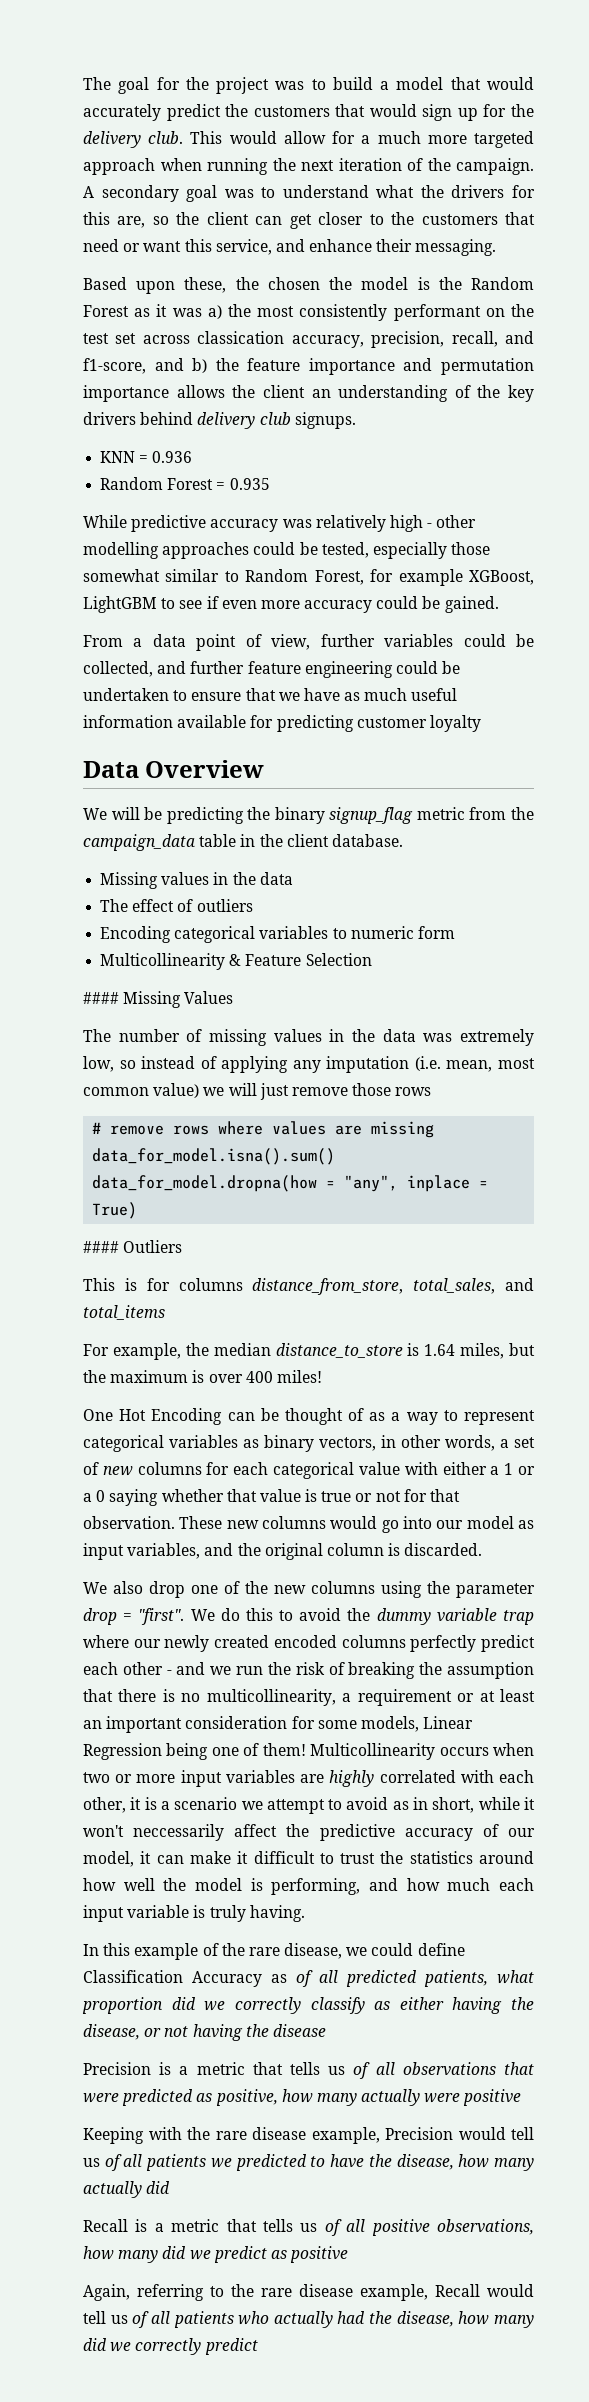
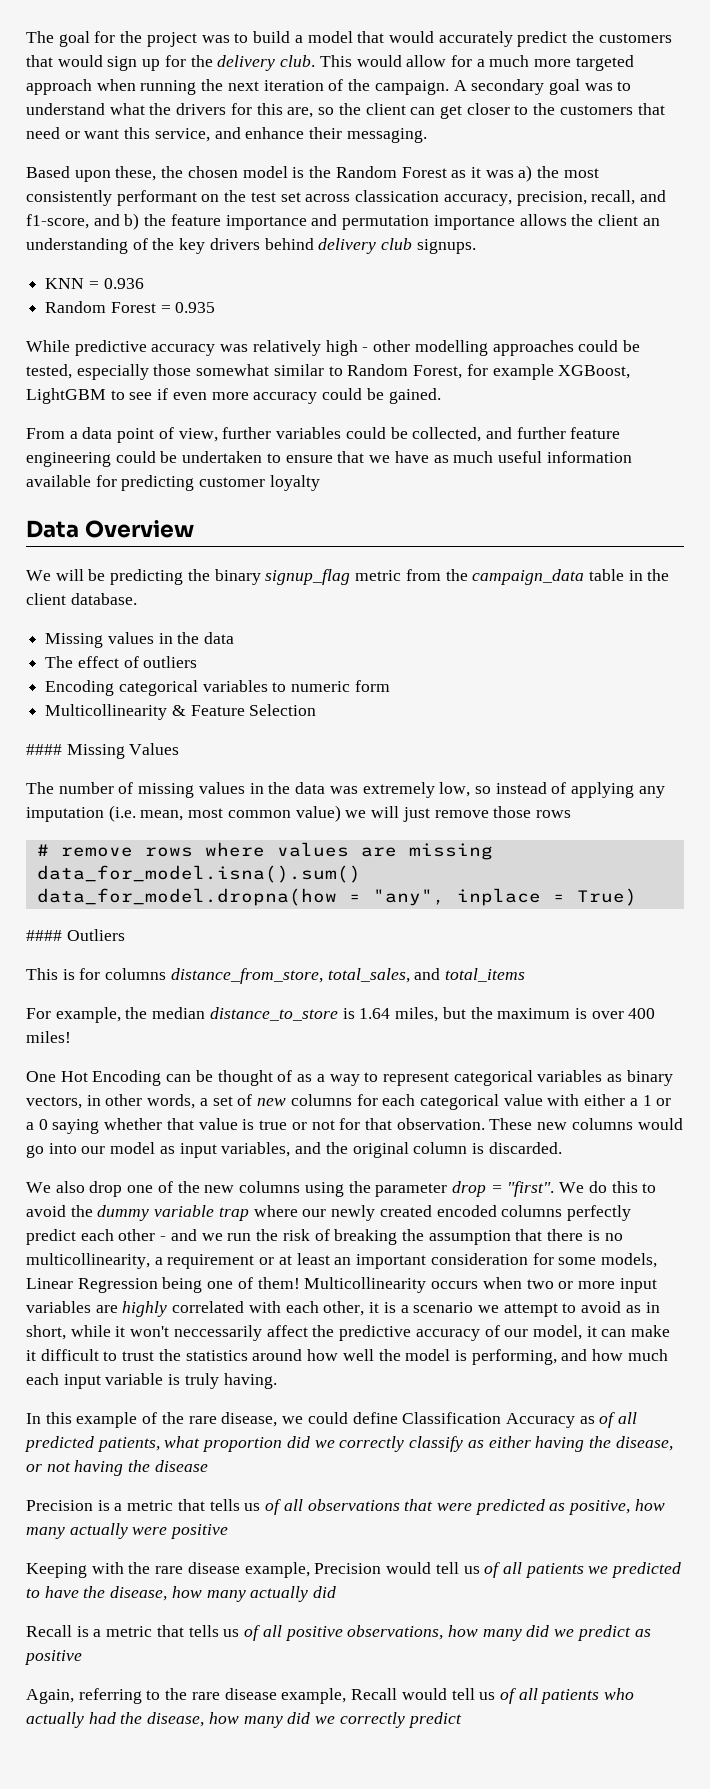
- Based upon these, the chosen the model is the Random Forest as it was a) the most consistently performant on the test set across classication accuracy, precision, recall, and f1-score, and b) the feature importance and permutation importance allows the client an understanding of the key drivers behind delivery club signups.
+ Based upon these, the chosen model is the Random Forest as it was a) the most consistently performant on the test set across classication accuracy, precision, recall, and f1-score, and b) the feature importance and permutation importance allows the client an understanding of the key drivers behind delivery club signups.

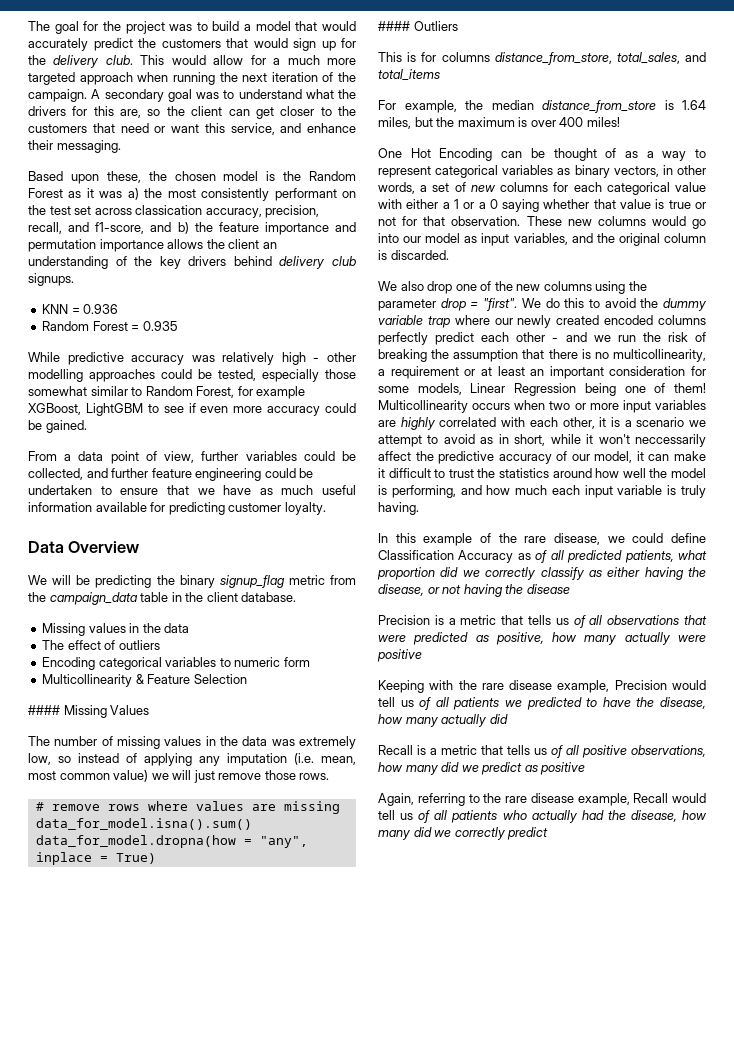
- From a data point of view, further variables could be collected, and further feature engineering could be undertaken to ensure that we have as much useful information available for predicting customer loyalty
+ From a data point of view, further variables could be collected, and further feature engineering could be undertaken to ensure that we have as much useful information available for predicting customer loyalty.
- The number of missing values in the data was extremely low, so instead of applying any imputation (i.e. mean, most common value) we will just remove those rows
+ The number of missing values in the data was extremely low, so instead of applying any imputation (i.e. mean, most common value) we will just remove those rows.
- For example, the median distance_to_store is 1.64 miles, but the maximum is over 400 miles!
+ For example, the median distance_from_store is 1.64 miles, but the maximum is over 400 miles!

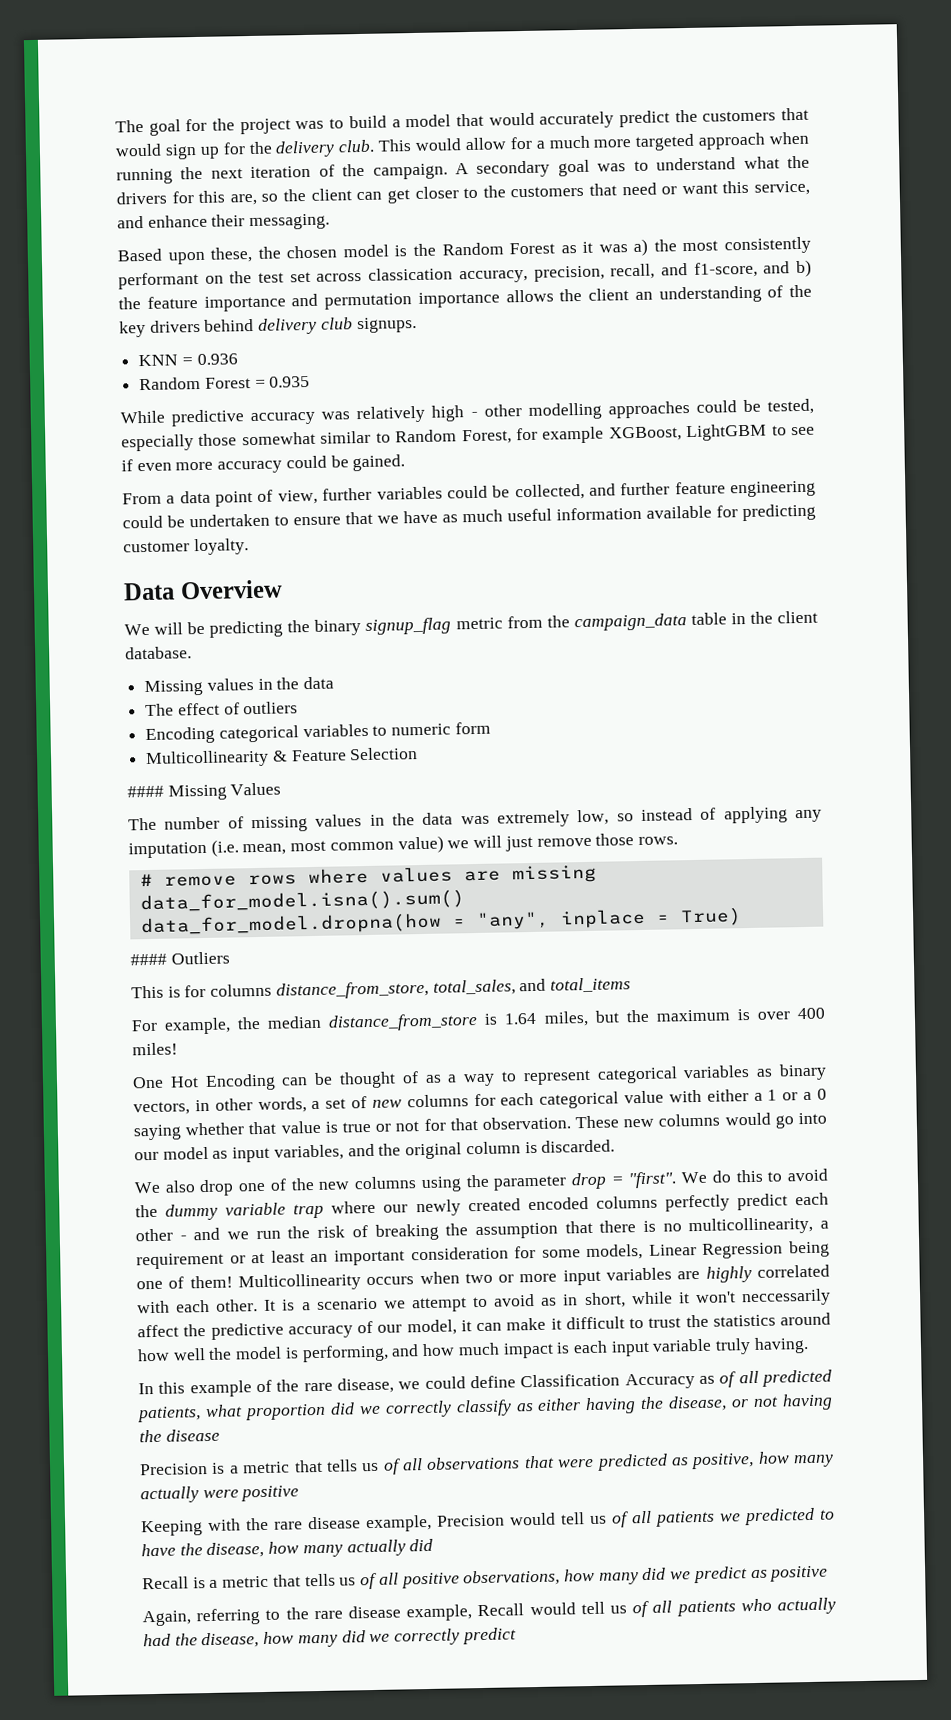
- Multicollinearity occurs when two or more input variables are highly correlated with each other, it is a scenario we attempt to avoid as in short, while it won't neccessarily affect the predictive accuracy of our model, it can make it difficult to trust the statistics around how well the model is performing, and how much each input variable is truly having.
+ Multicollinearity occurs when two or more input variables are highly correlated with each other. It is a scenario we attempt to avoid as in short, while it won't neccessarily affect the predictive accuracy of our model, it can make it difficult to trust the statistics around how well the model is performing, and how much impact is each input variable truly having.

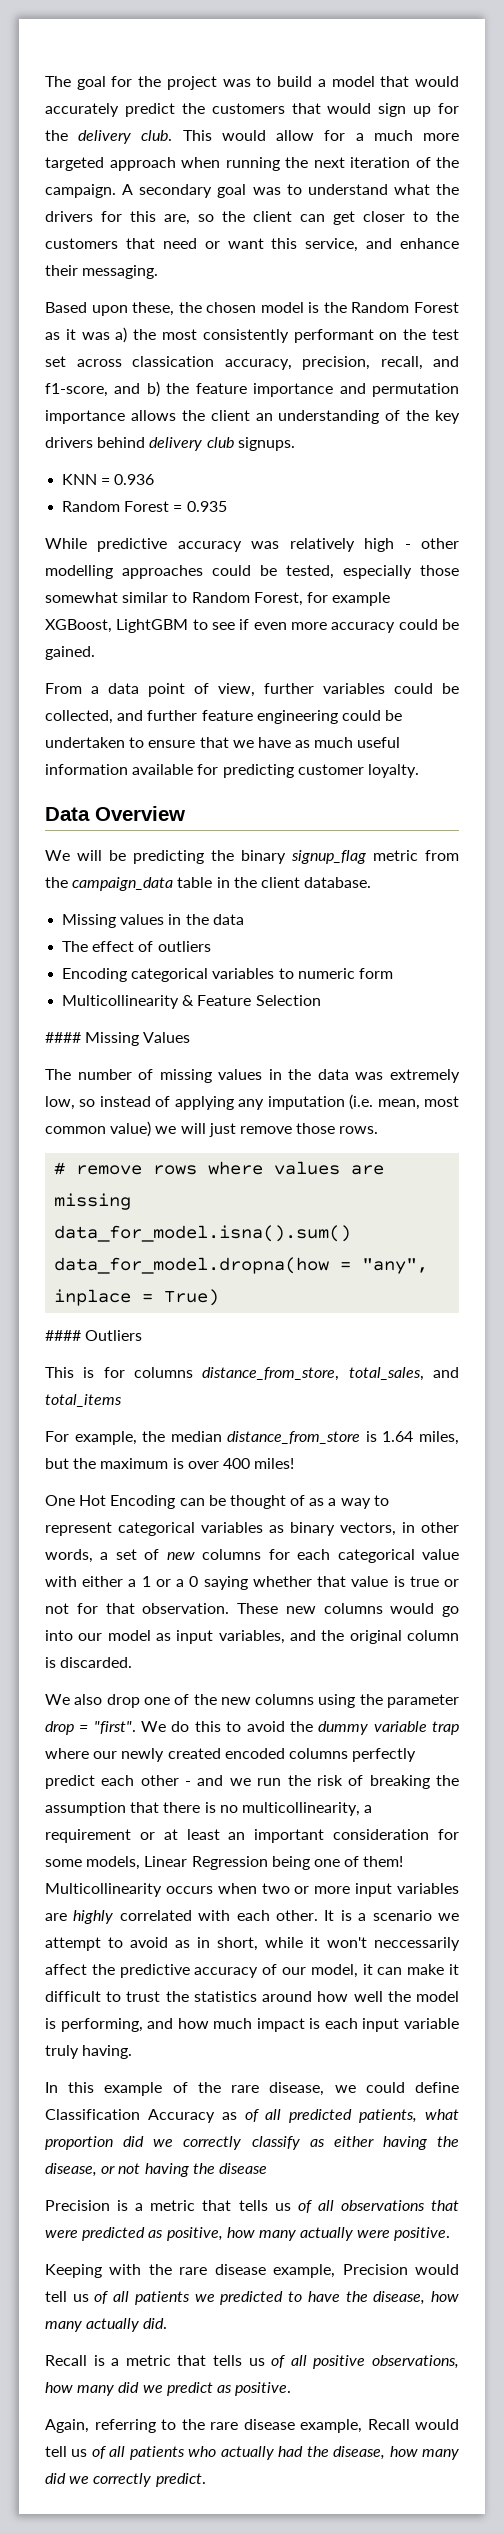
- Precision is a metric that tells us of all observations that were predicted as positive, how many actually were positive
+ Precision is a metric that tells us of all observations that were predicted as positive, how many actually were positive.
- Keeping with the rare disease example, Precision would tell us of all patients we predicted to have the disease, how many actually did
+ Keeping with the rare disease example, Precision would tell us of all patients we predicted to have the disease, how many actually did.
- Recall is a metric that tells us of all positive observations, how many did we predict as positive
+ Recall is a metric that tells us of all positive observations, how many did we predict as positive.
- Again, referring to the rare disease example, Recall would tell us of all patients who actually had the disease, how many did we correctly predict
+ Again, referring to the rare disease example, Recall would tell us of all patients who actually had the disease, how many did we correctly predict.

